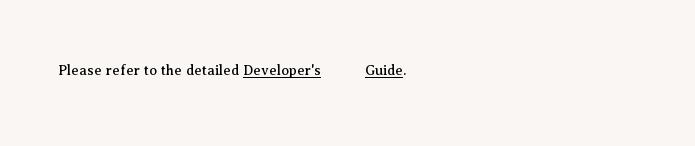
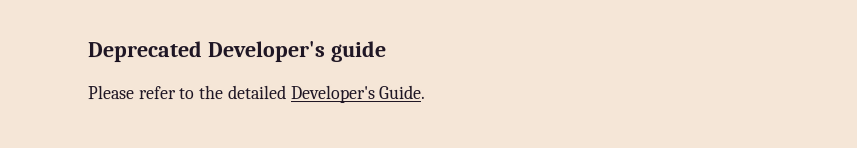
+ Deprecated Developer's guide

